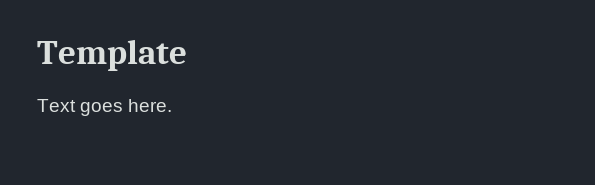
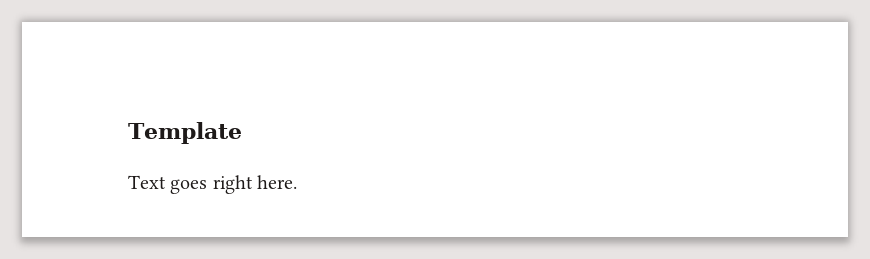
- Text goes here.
+ Text goes right here.

